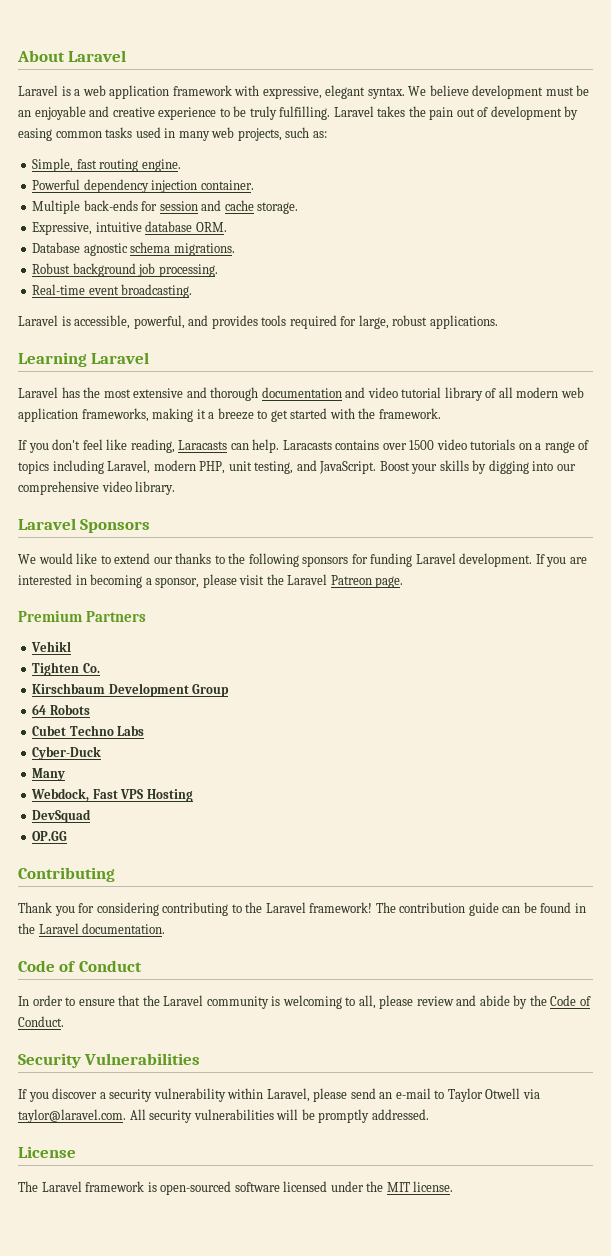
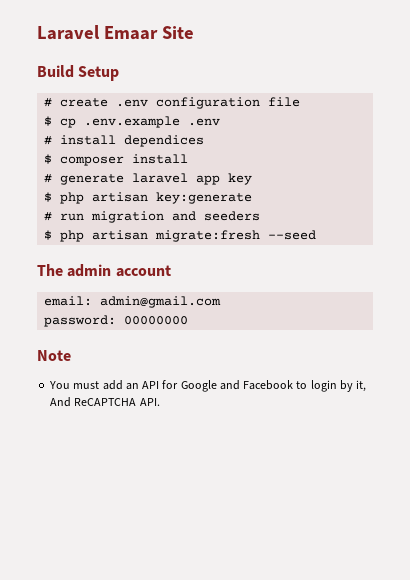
- About Laravel
- Laravel is a web application framework with expressive, elegant syntax. We believe development must be an enjoyable and creative experience to be truly fulfilling. Laravel takes the pain out of development by easing common tasks used in many web projects, such as:
- Simple, fast routing engine.
- Powerful dependency injection container.
- Multiple back-ends for session and cache storage.
- Expressive, intuitive database ORM.
- Database agnostic schema migrations.
- Robust background job processing.
- Real-time event broadcasting.
- Laravel is accessible, powerful, and provides tools required for large, robust applications.
- Learning Laravel
- Laravel has the most extensive and thorough documentation and video tutorial library of all modern web application frameworks, making it a breeze to get started with the framework.
- If you don't feel like reading, Laracasts can help. Laracasts contains over 1500 video tutorials on a range of topics including Laravel, modern PHP, unit testing, and JavaScript. Boost your skills by digging into our comprehensive video library.
- Laravel Sponsors
- We would like to extend our thanks to the following sponsors for funding Laravel development. If you are interested in becoming a sponsor, please visit the Laravel Patreon page.
- Premium Partners
- Vehikl
- Tighten Co.
- Kirschbaum Development Group
- 64 Robots
- Cubet Techno Labs
- Cyber-Duck
- Many
- Webdock, Fast VPS Hosting
- DevSquad
- OP.GG
- Contributing
- Thank you for considering contributing to the Laravel framework! The contribution guide can be found in the Laravel documentation.
- Code of Conduct
- In order to ensure that the Laravel community is welcoming to all, please review and abide by the Code of Conduct.
- Security Vulnerabilities
- If you discover a security vulnerability within Laravel, please send an e-mail to Taylor Otwell via taylor@laravel.com. All security vulnerabilities will be promptly addressed.
- License
- The Laravel framework is open-sourced software licensed under the MIT license.
+ Laravel Emaar Site
+ Build Setup
+ # create .env configuration file
+ $ cp .env.example .env
+ # install dependices
+ $ composer install
+ # generate laravel app key
+ $ php artisan key:generate
+ # run migration and seeders
+ $ php artisan migrate:fresh --seed
+ The admin account
+ email: admin@gmail.com
+ password: 00000000
+ Note
+ You must add an API for Google and Facebook to login by it, And ReCAPTCHA API.

